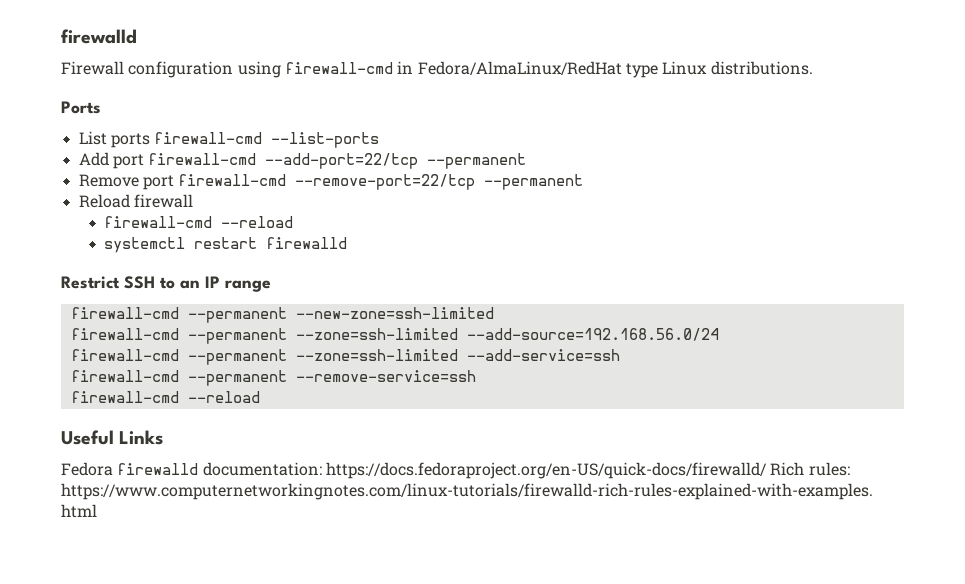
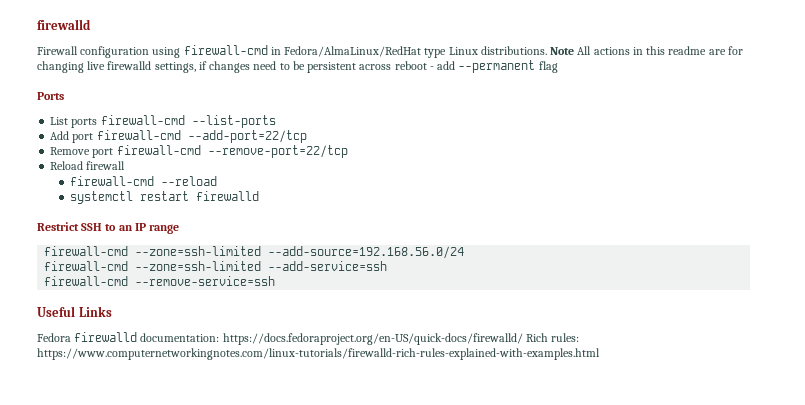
+ Note All actions in this readme are for changing live firewalld settings, if changes need to be persistent across reboot - add --permanent flag
- Add port firewall-cmd --add-port=22/tcp --permanent
+ Add port firewall-cmd --add-port=22/tcp
- Remove port firewall-cmd --remove-port=22/tcp --permanent
+ Remove port firewall-cmd --remove-port=22/tcp
- firewall-cmd --permanent --new-zone=ssh-limited
- firewall-cmd --permanent --zone=ssh-limited --add-source=192.168.56.0/24
+ firewall-cmd --zone=ssh-limited --add-source=192.168.56.0/24
- firewall-cmd --permanent --zone=ssh-limited --add-service=ssh
+ firewall-cmd --zone=ssh-limited --add-service=ssh
- firewall-cmd --permanent --remove-service=ssh
- firewall-cmd --reload
+ firewall-cmd --remove-service=ssh

